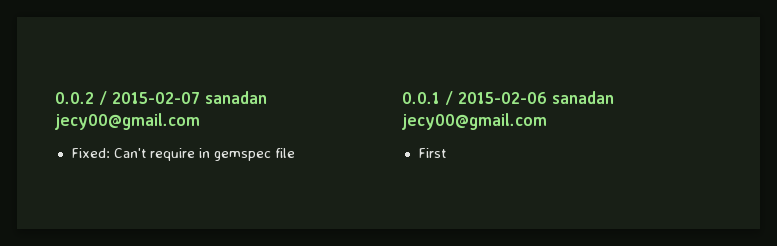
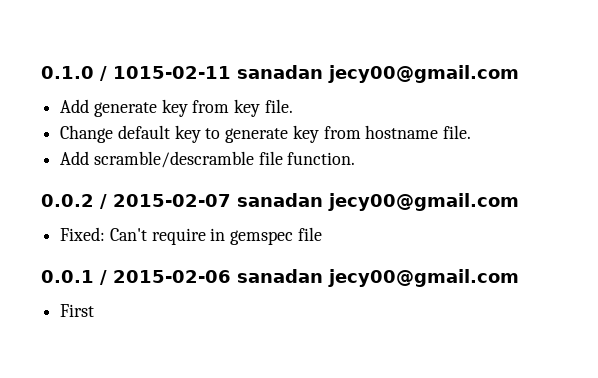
+ 0.1.0 / 1015-02-11 sanadan jecy00@gmail.com
+ Add generate key from key file.
+ Change default key to generate key from hostname file.
+ Add scramble/descramble file function.

